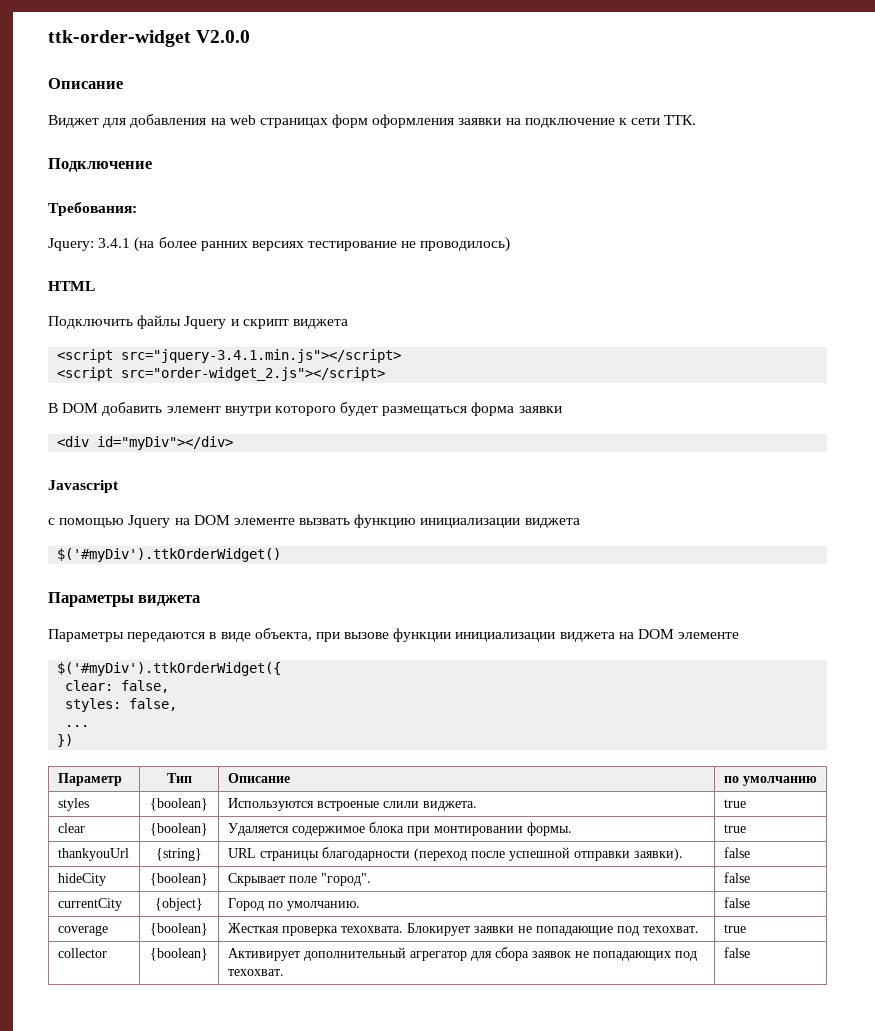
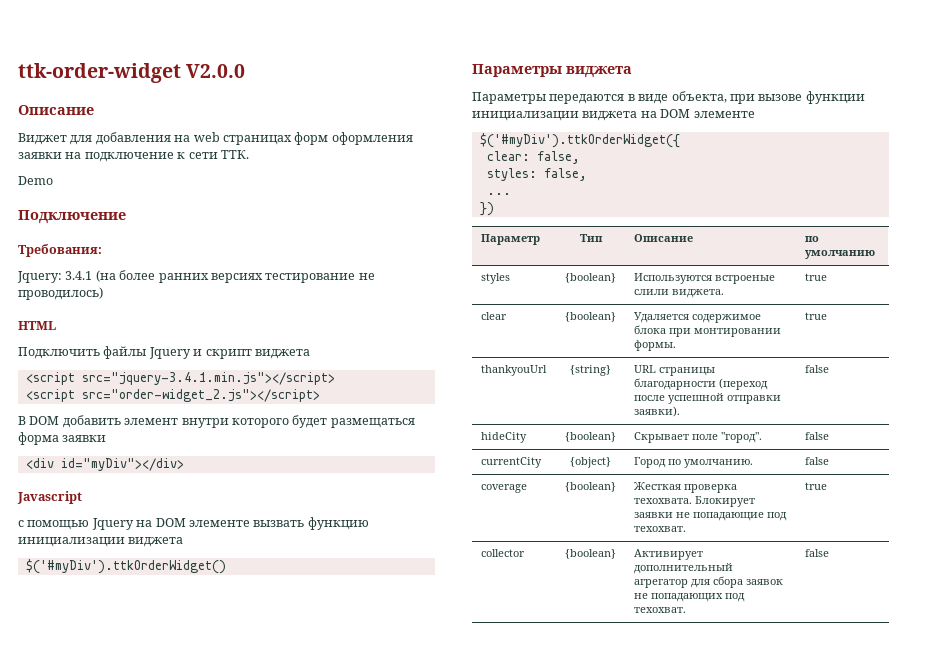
+ Demo

